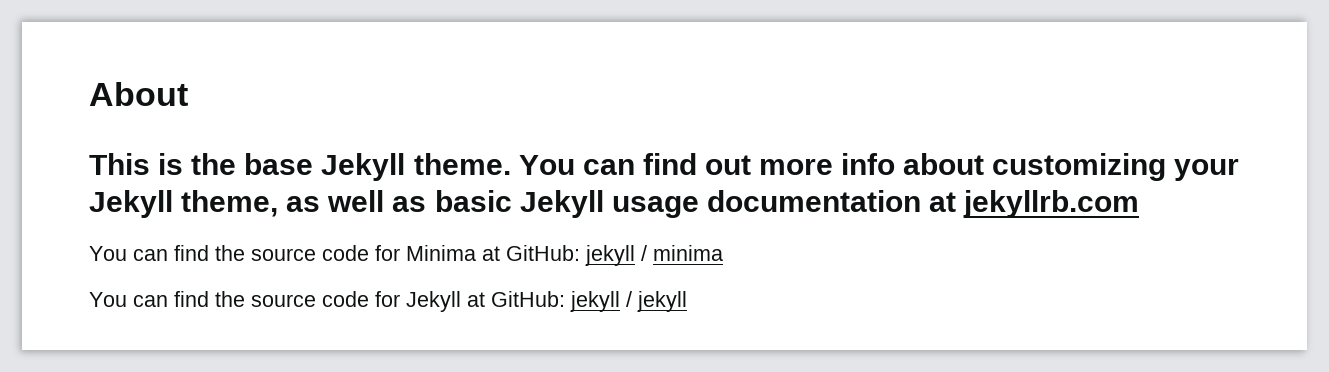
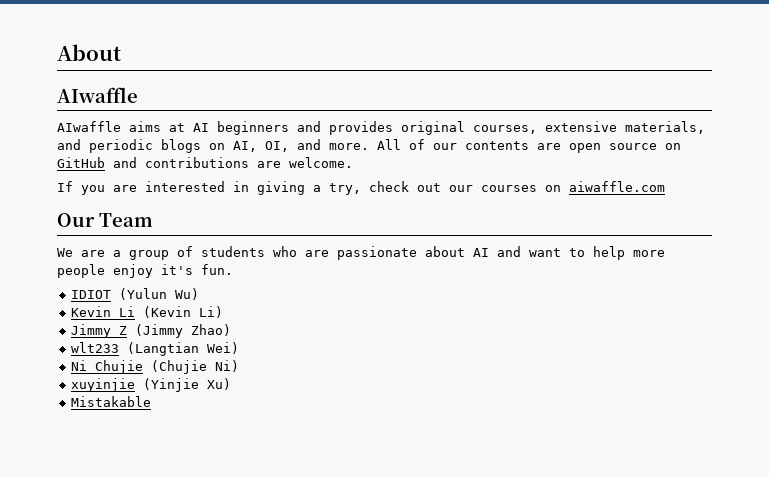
  About
- This is the base Jekyll theme. You can find out more info about customizing your Jekyll theme, as well as basic Jekyll usage documentation at jekyllrb.com
- You can find the source code for Minima at GitHub: jekyll / minima
- You can find the source code for Jekyll at GitHub: jekyll / jekyll
+ AIwaffle
+ AIwaffle aims at AI beginners and provides original courses, extensive materials, and periodic blogs on AI, OI, and more. All of our contents are open source on GitHub and contributions are welcome.
+ If you are interested in giving a try, check out our courses on aiwaffle.com
+ Our Team
+ We are a group of students who are passionate about AI and want to help more people enjoy it's fun.
+ IDIOT (Yulun Wu)
+ Kevin Li (Kevin Li)
+ Jimmy Z (Jimmy Zhao)
+ wlt233 (Langtian Wei)
+ Ni Chujie (Chujie Ni)
+ xuyinjie (Yinjie Xu)
+ Mistakable

